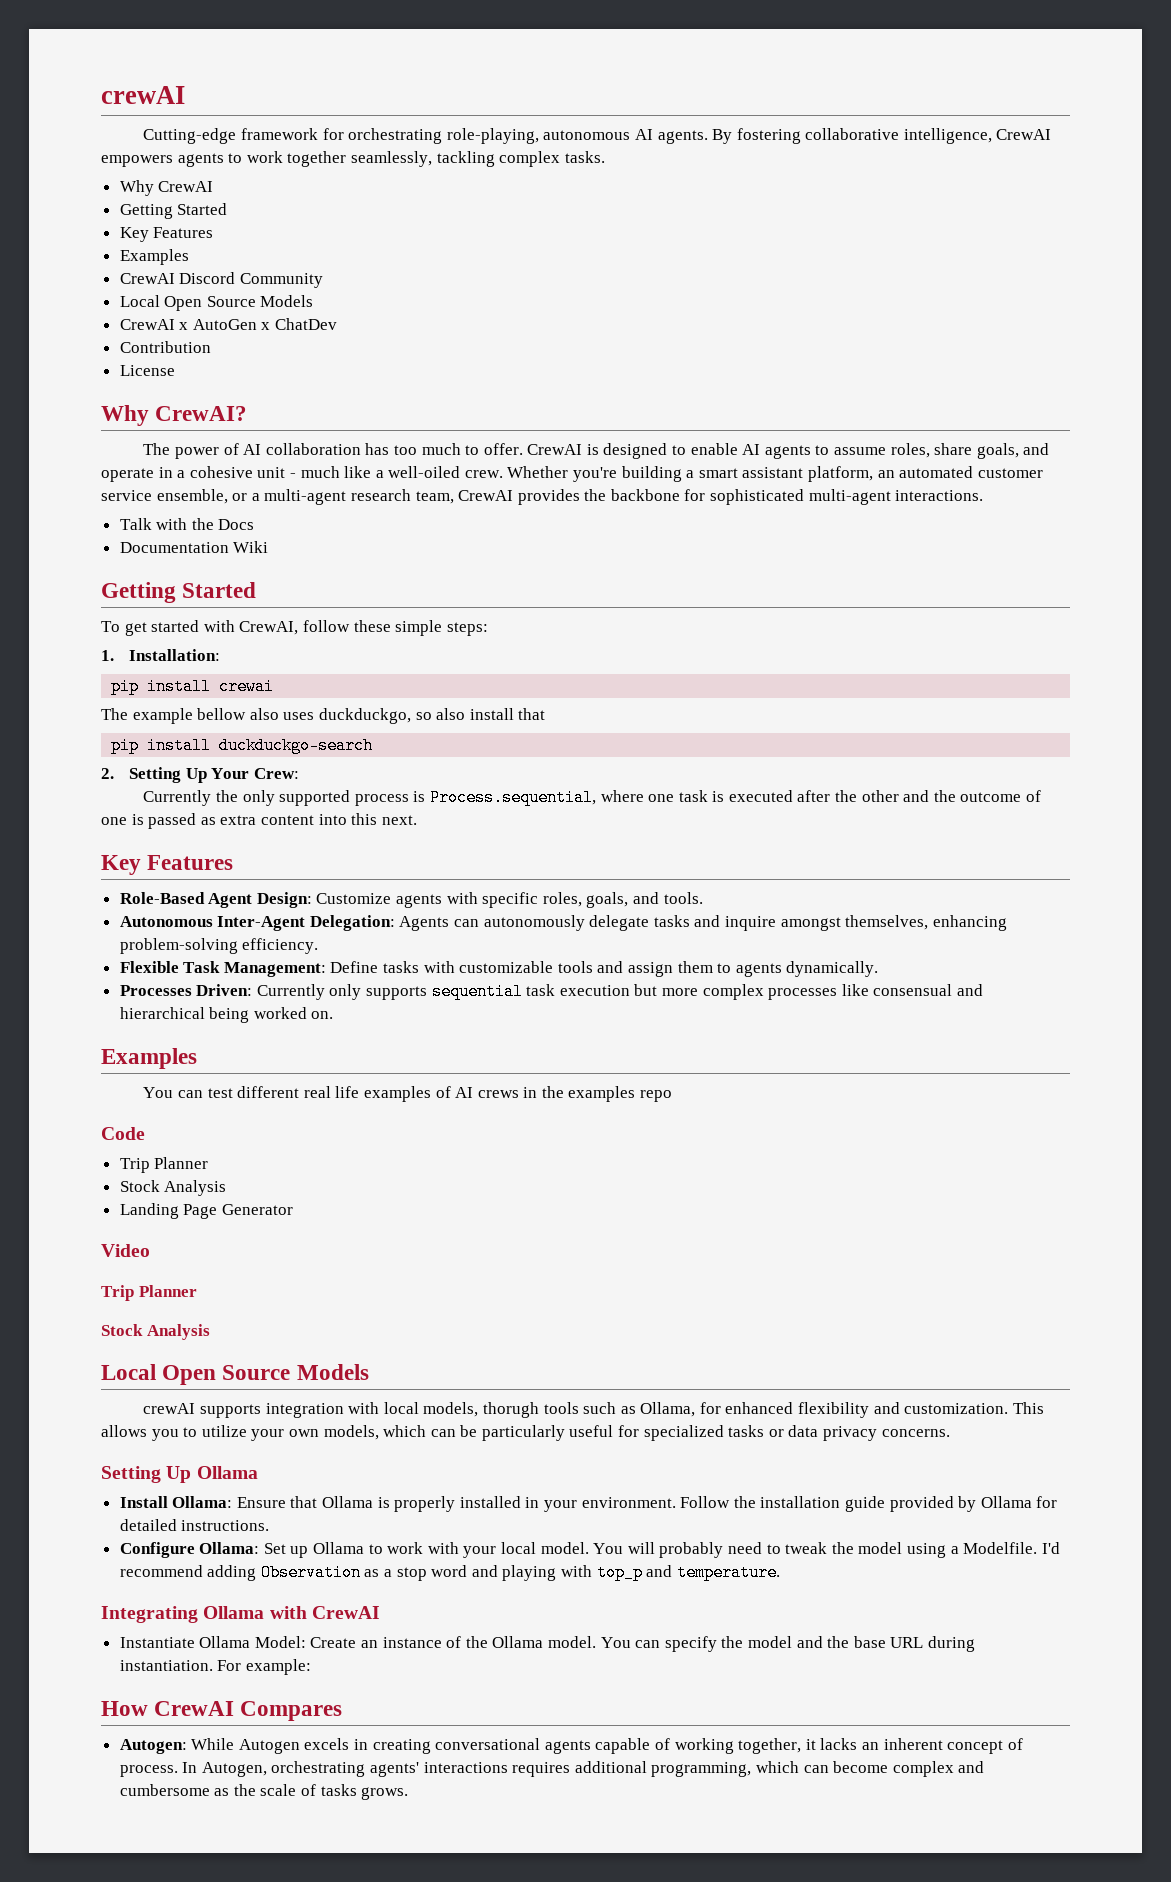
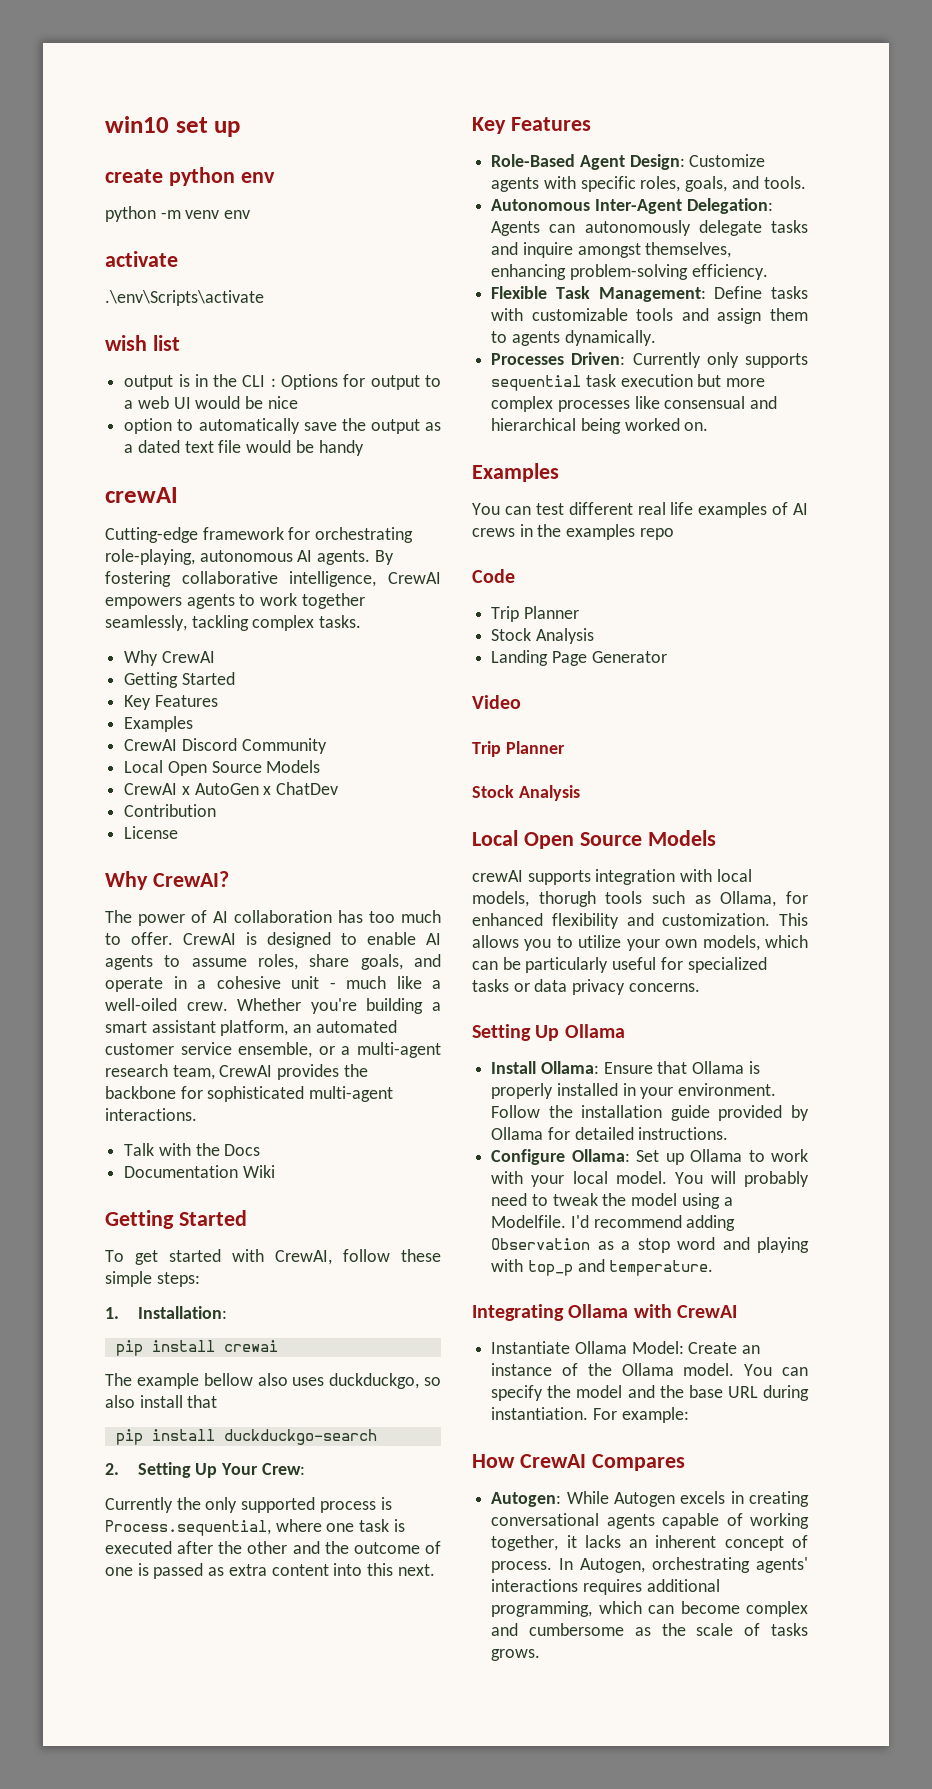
+ win10 set up
+ create python env
+ python -m venv env
+ activate
+ .\env\Scripts\activate
+ wish list
+ output is in the CLI : Options for output to a web UI would be nice
+ option to automatically save the output as a dated text file would be handy

